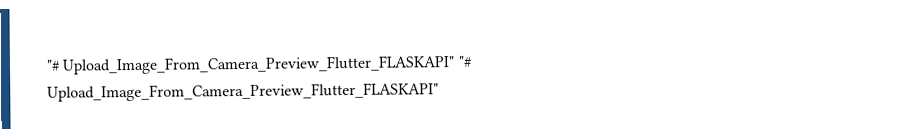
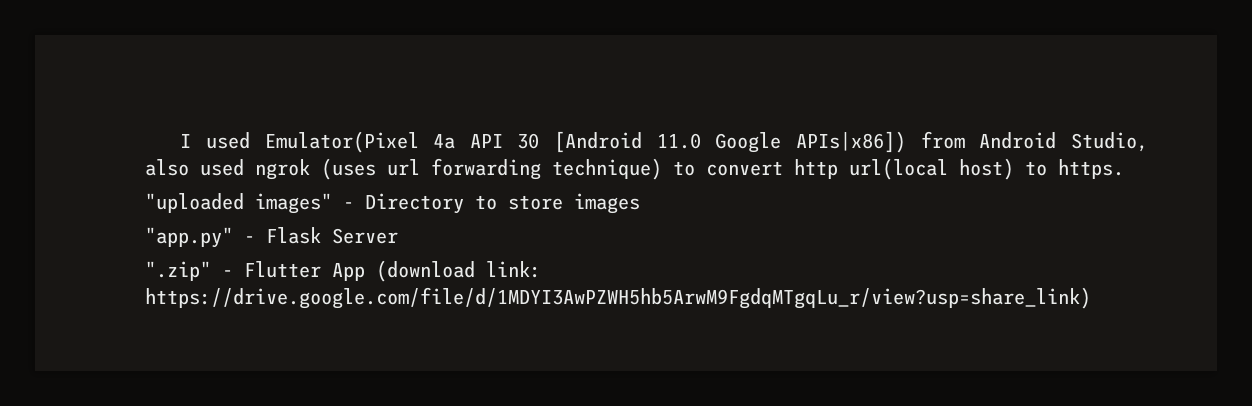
- "# Upload_Image_From_Camera_Preview_Flutter_FLASKAPI" "# Upload_Image_From_Camera_Preview_Flutter_FLASKAPI"
+ I used Emulator(Pixel 4a API 30 [Android 11.0 Google APIs|x86]) from Android Studio, also used ngrok (uses url forwarding technique) to convert http url(local host) to https.
+ "uploaded images" - Directory to store images
+ "app.py" - Flask Server
+ ".zip" - Flutter App (download link: https://drive.google.com/file/d/1MDYI3AwPZWH5hb5ArwM9FgdqMTgqLu_r/view?usp=share_link)

